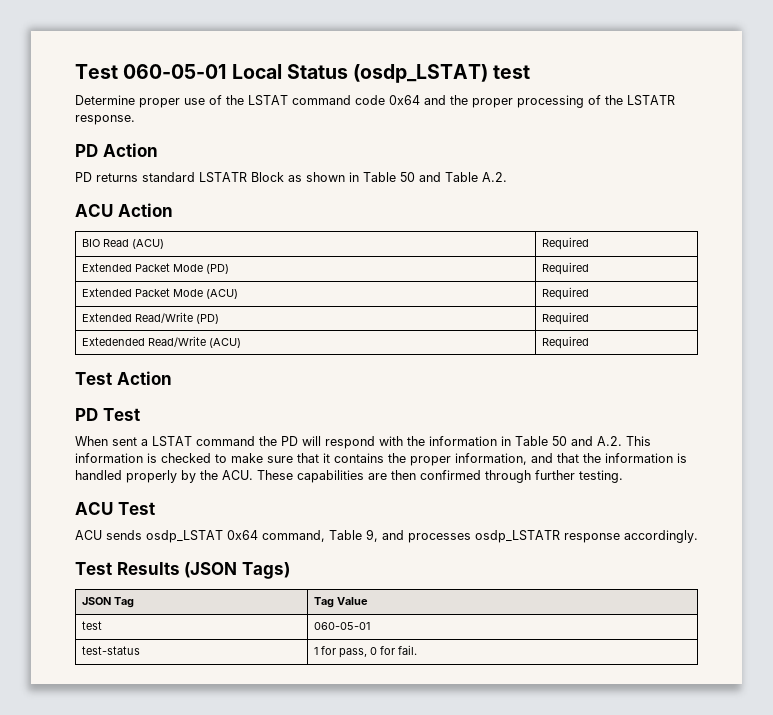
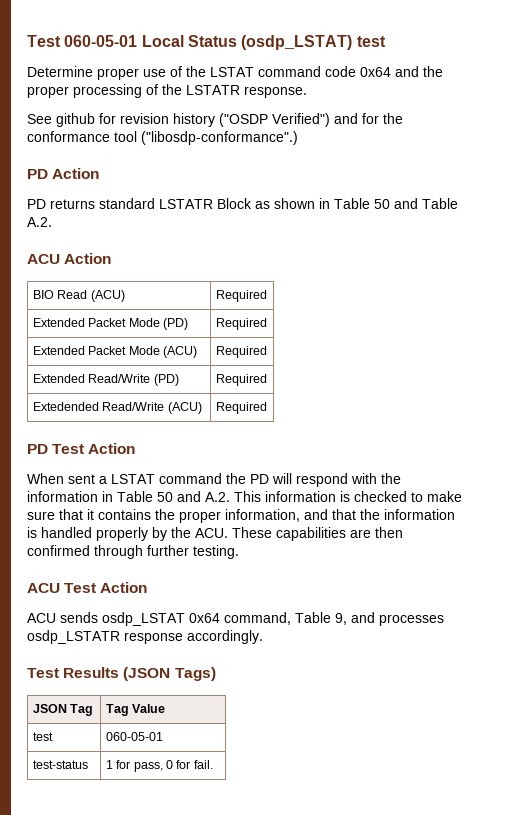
+ See github for revision history ("OSDP Verified") and for the conformance tool ("libosdp-conformance".)
- Test Action
- PD Test
+ PD Test Action
- ACU Test
+ ACU Test Action

